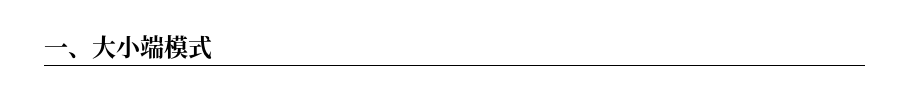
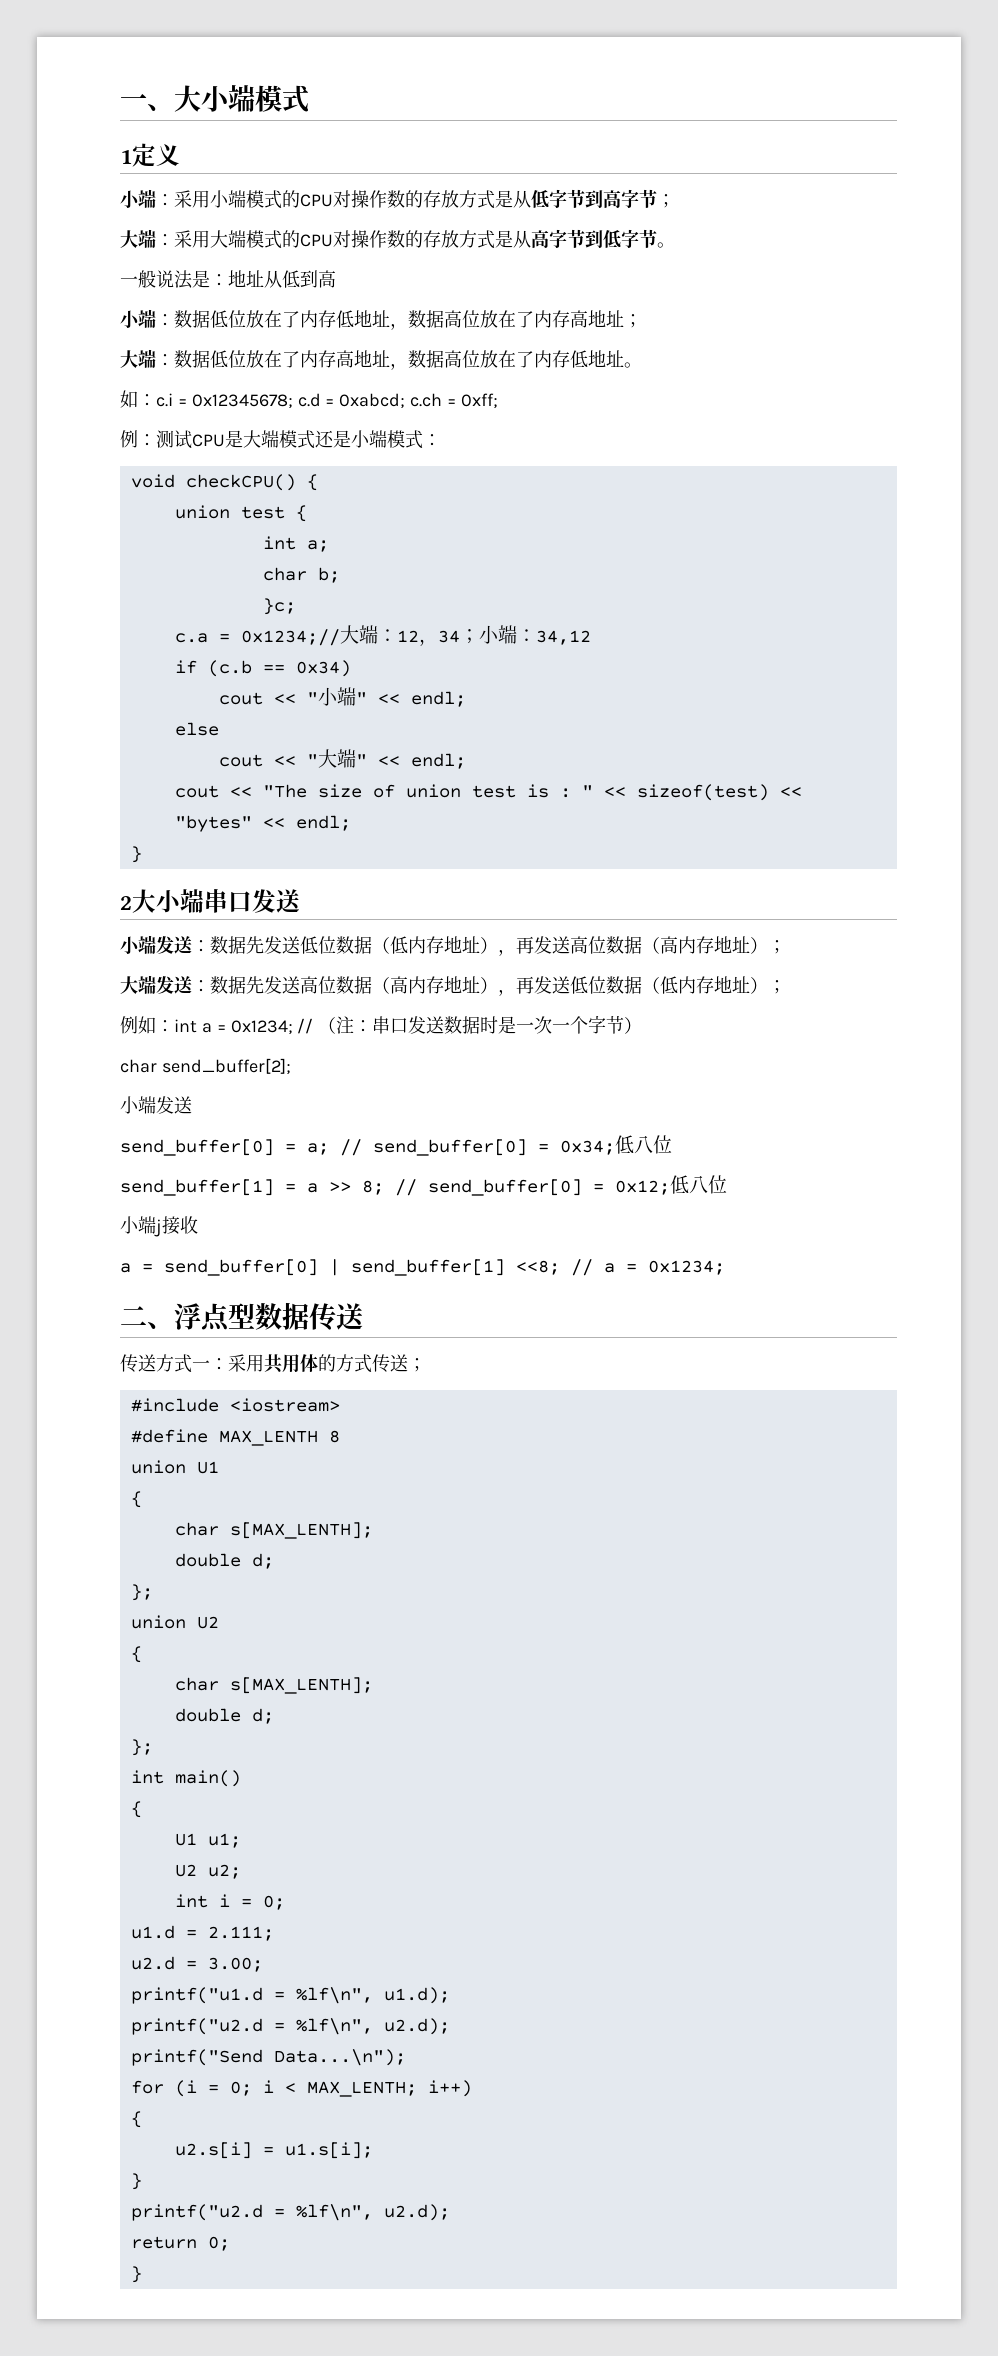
+ 1定义
+ 小端：采用小端模式的CPU对操作数的存放方式是从低字节到高字节；
+ 大端：采用大端模式的CPU对操作数的存放方式是从高字节到低字节。
+ 一般说法是：地址从低到高
+ 小端：数据低位放在了内存低地址，数据高位放在了内存高地址；
+ 大端：数据低位放在了内存高地址，数据高位放在了内存低地址。
+ 如：c.i = 0x12345678; c.d = 0xabcd; c.ch = 0xff;
+ 例：测试CPU是大端模式还是小端模式：
+ void checkCPU() {
+ union test {
+ int a;
+ char b;
+ }c;
+ c.a = 0x1234;//大端：12，34；小端：34,12
+ if (c.b == 0x34)
+ cout << "小端" << endl;
+ else
+ cout << "大端" << endl;
+ cout << "The size of union test is : " << sizeof(test) << "bytes" << endl;
+ }
+ 2大小端串口发送
+ 小端发送：数据先发送低位数据（低内存地址），再发送高位数据（高内存地址）；
+ 大端发送：数据先发送高位数据（高内存地址），再发送低位数据（低内存地址）；
+ 例如：int a = 0x1234; // （注：串口发送数据时是一次一个字节）
+ char send_buffer[2];
+ 小端发送
+ send_buffer[0] = a; // send_buffer[0] = 0x34;低八位
+ send_buffer[1] = a >> 8; // send_buffer[0] = 0x12;低八位
+ 小端j接收
+ a = send_buffer[0] | send_buffer[1] <<8; // a = 0x1234;
+ 二、浮点型数据传送
+ 传送方式一：采用共用体的方式传送；
+ #include <iostream>
+ #define MAX_LENTH 8
+ union U1
+ {
+ char s[MAX_LENTH];
+ double d;
+ };
+ union U2
+ {
+ char s[MAX_LENTH];
+ double d;
+ };
+ int main()
+ {
+ U1 u1;
+ U2 u2;
+ int i = 0;
+ u1.d = 2.111;
+ u2.d = 3.00;
+ printf("u1.d = %lf\n", u1.d);
+ printf("u2.d = %lf\n", u2.d);
+ printf("Send Data...\n");
+ for (i = 0; i < MAX_LENTH; i++)
+ {
+ u2.s[i] = u1.s[i];
+ }
+ printf("u2.d = %lf\n", u2.d);
+ return 0;
+ }

